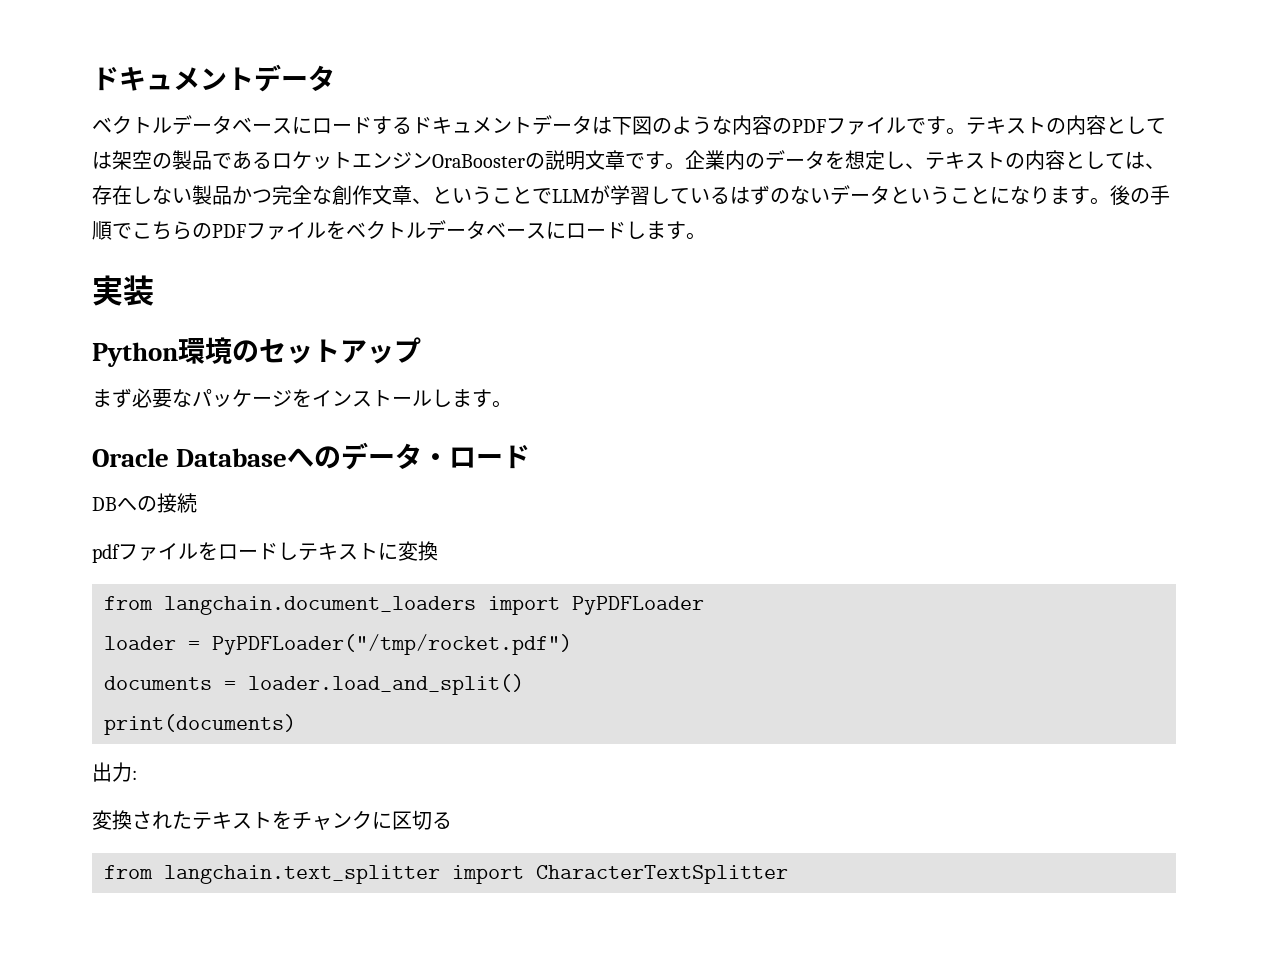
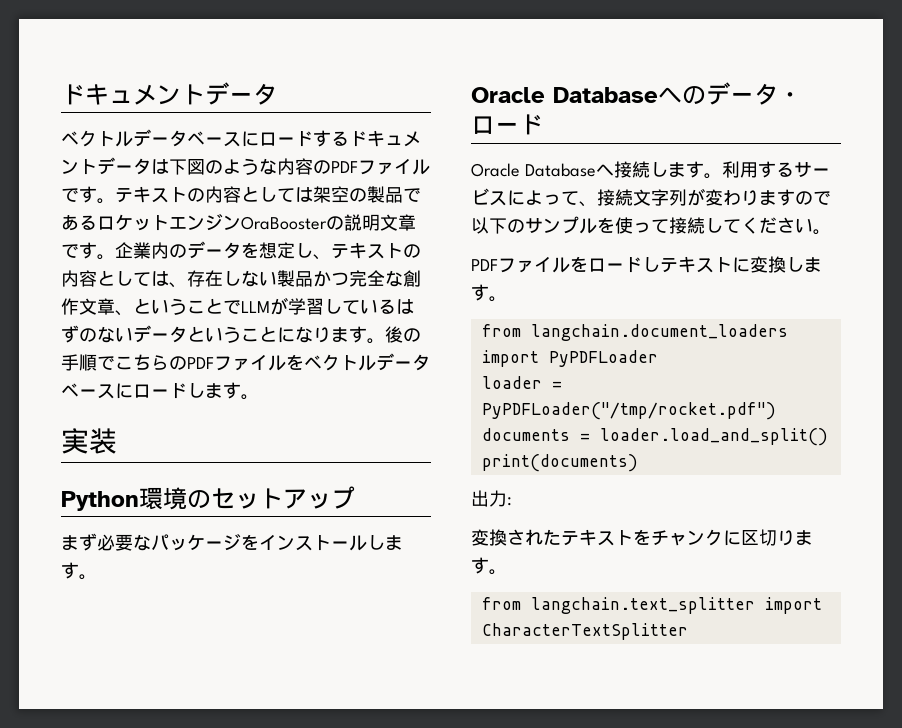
- DBへの接続
- pdfファイルをロードしテキストに変換
+ Oracle Databaseへ接続します。利用するサービスによって、接続文字列が変わりますので以下のサンプルを使って接続してください。
+ PDFファイルをロードしテキストに変換します。
- 変換されたテキストをチャンクに区切る
+ 変換されたテキストをチャンクに区切ります。

